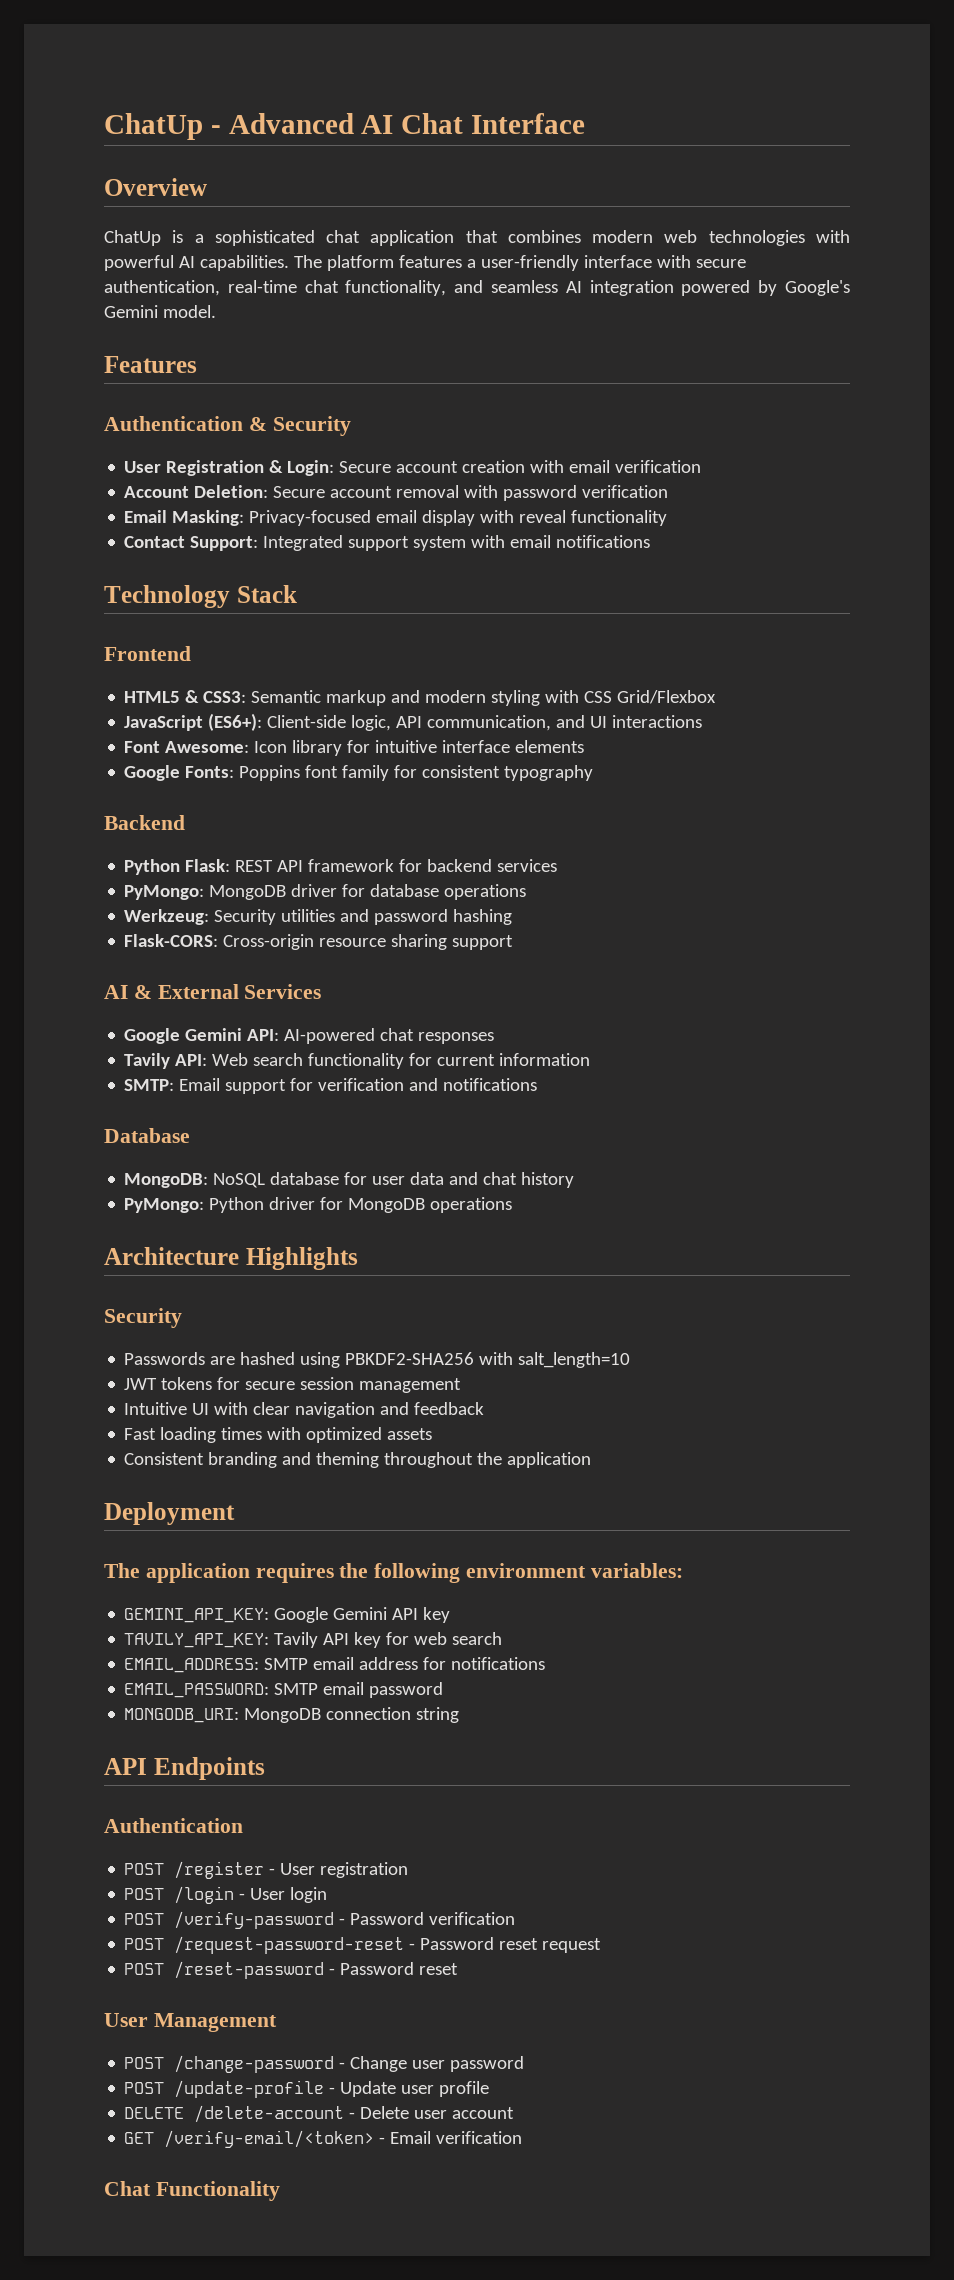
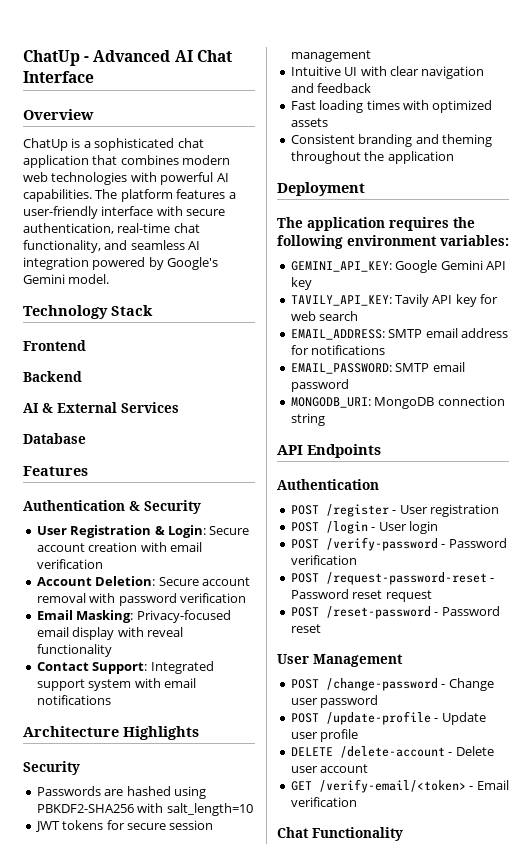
+ Technology Stack
+ Frontend
+ Backend
+ AI & External Services
+ Database
- Technology Stack
- Frontend
- HTML5 & CSS3: Semantic markup and modern styling with CSS Grid/Flexbox
- JavaScript (ES6+): Client-side logic, API communication, and UI interactions
- Font Awesome: Icon library for intuitive interface elements
- Google Fonts: Poppins font family for consistent typography
- Backend
- Python Flask: REST API framework for backend services
- PyMongo: MongoDB driver for database operations
- Werkzeug: Security utilities and password hashing
- Flask-CORS: Cross-origin resource sharing support
- AI & External Services
- Google Gemini API: AI-powered chat responses
- Tavily API: Web search functionality for current information
- SMTP: Email support for verification and notifications
- Database
- MongoDB: NoSQL database for user data and chat history
- PyMongo: Python driver for MongoDB operations

